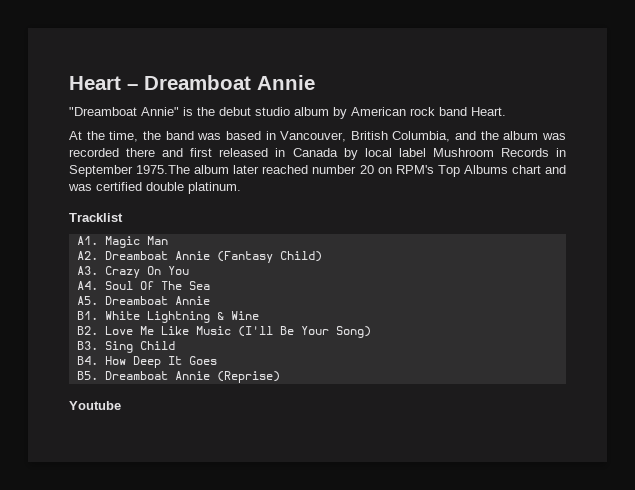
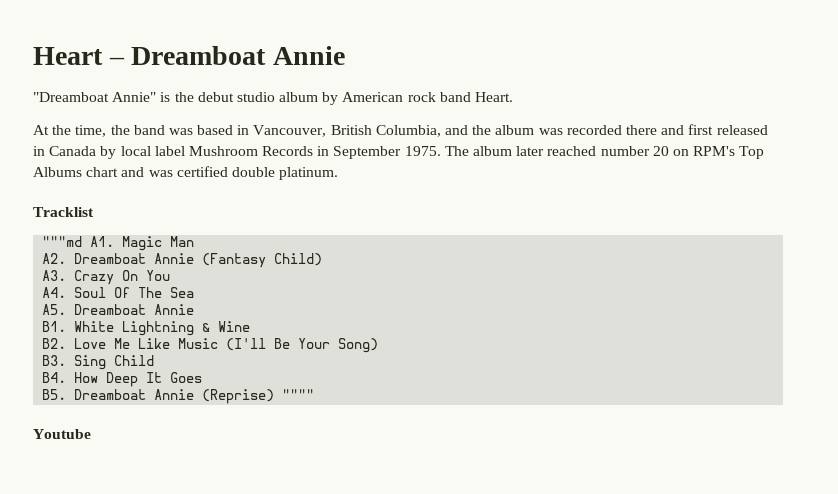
- At the time, the band was based in Vancouver, British Columbia, and the album was recorded there and first released in Canada by local label Mushroom Records in September 1975.The album later reached number 20 on RPM's Top Albums chart and was certified double platinum.
+ At the time, the band was based in Vancouver, British Columbia, and the album was recorded there and first released in Canada by local label Mushroom Records in September 1975. The album later reached number 20 on RPM's Top Albums chart and was certified double platinum.
- A1. Magic Man
+ """md A1. Magic Man
- B5. Dreamboat Annie (Reprise)
+ B5. Dreamboat Annie (Reprise) """"

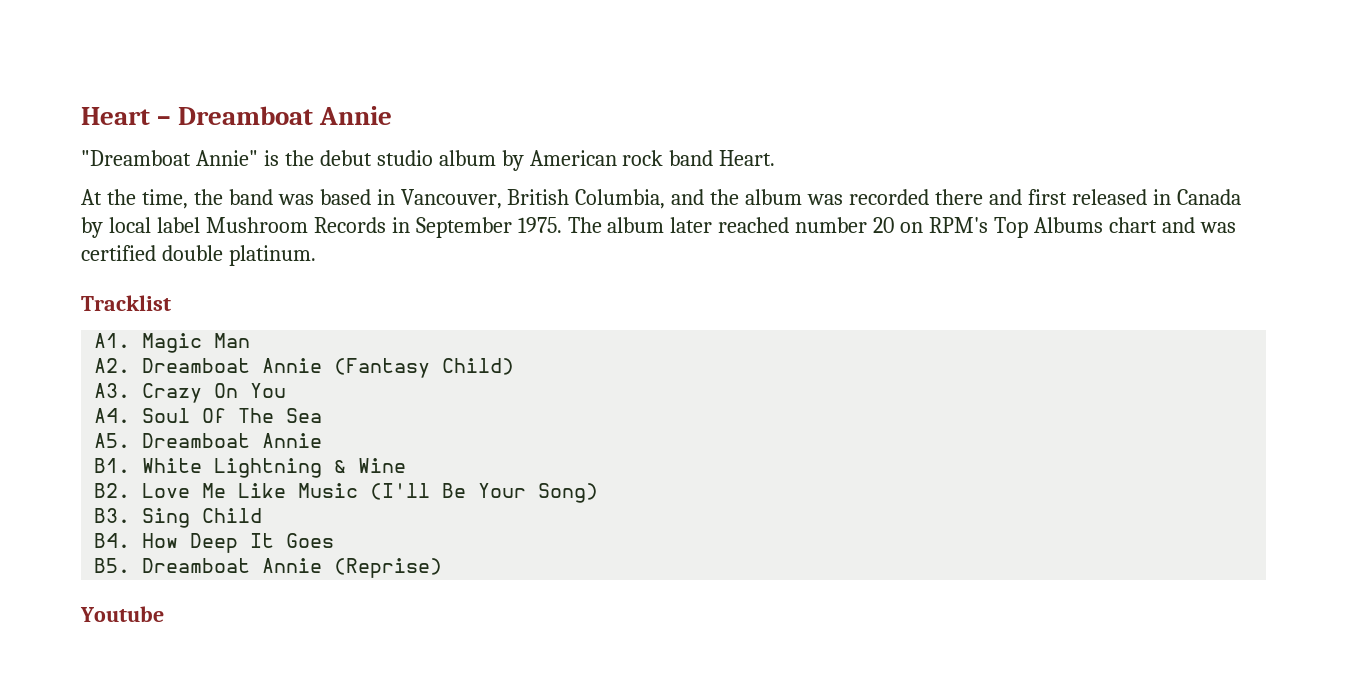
- """md A1. Magic Man
+ A1. Magic Man
- B5. Dreamboat Annie (Reprise) """"
+ B5. Dreamboat Annie (Reprise)

